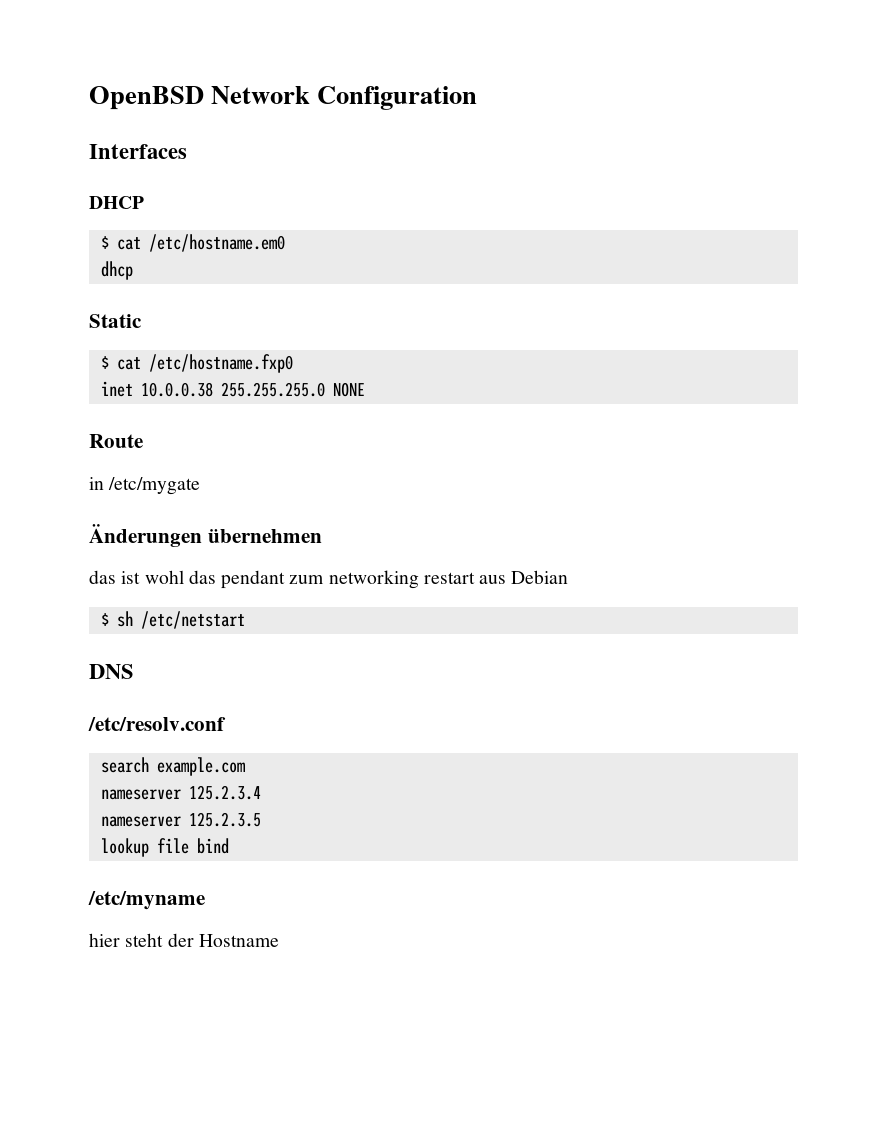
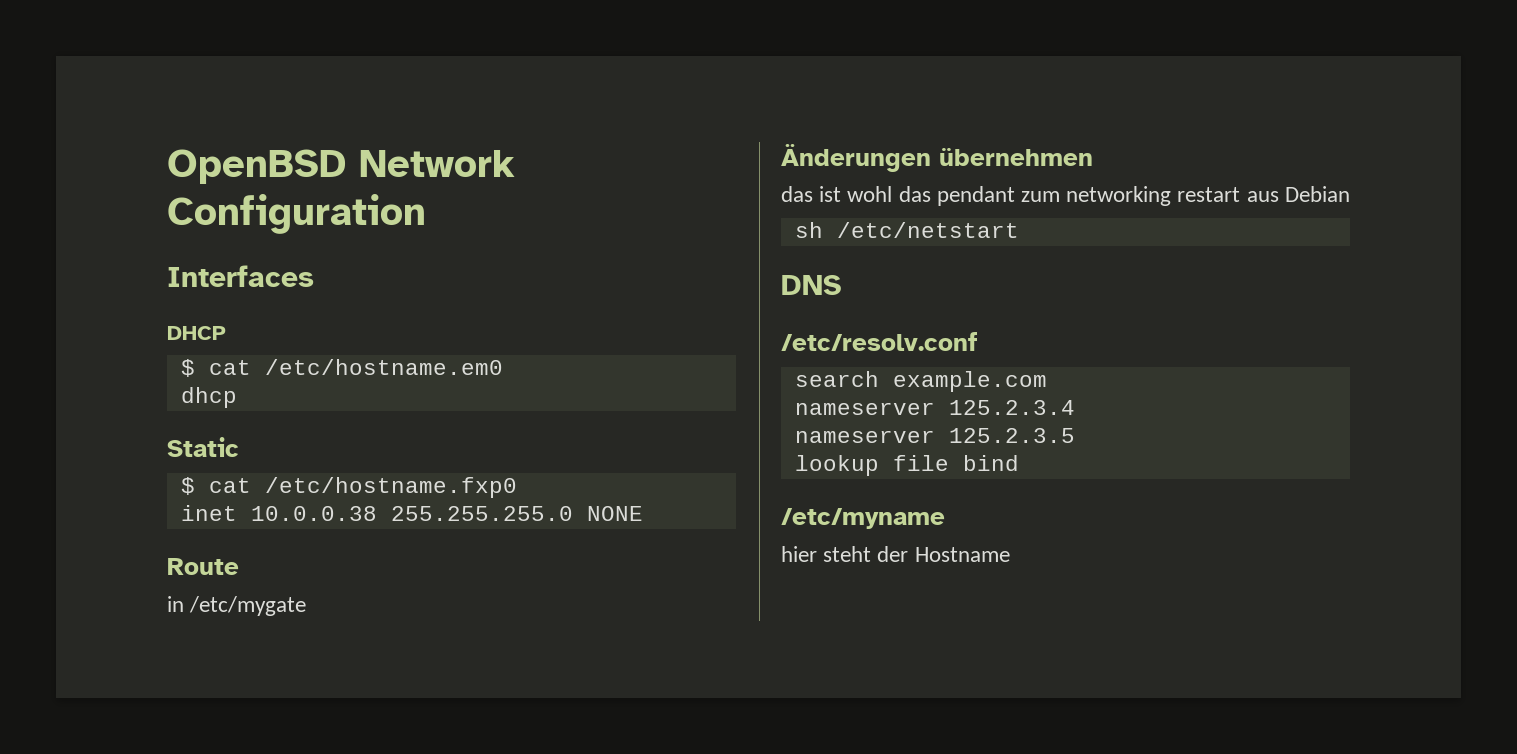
- $ sh /etc/netstart
+ sh /etc/netstart

